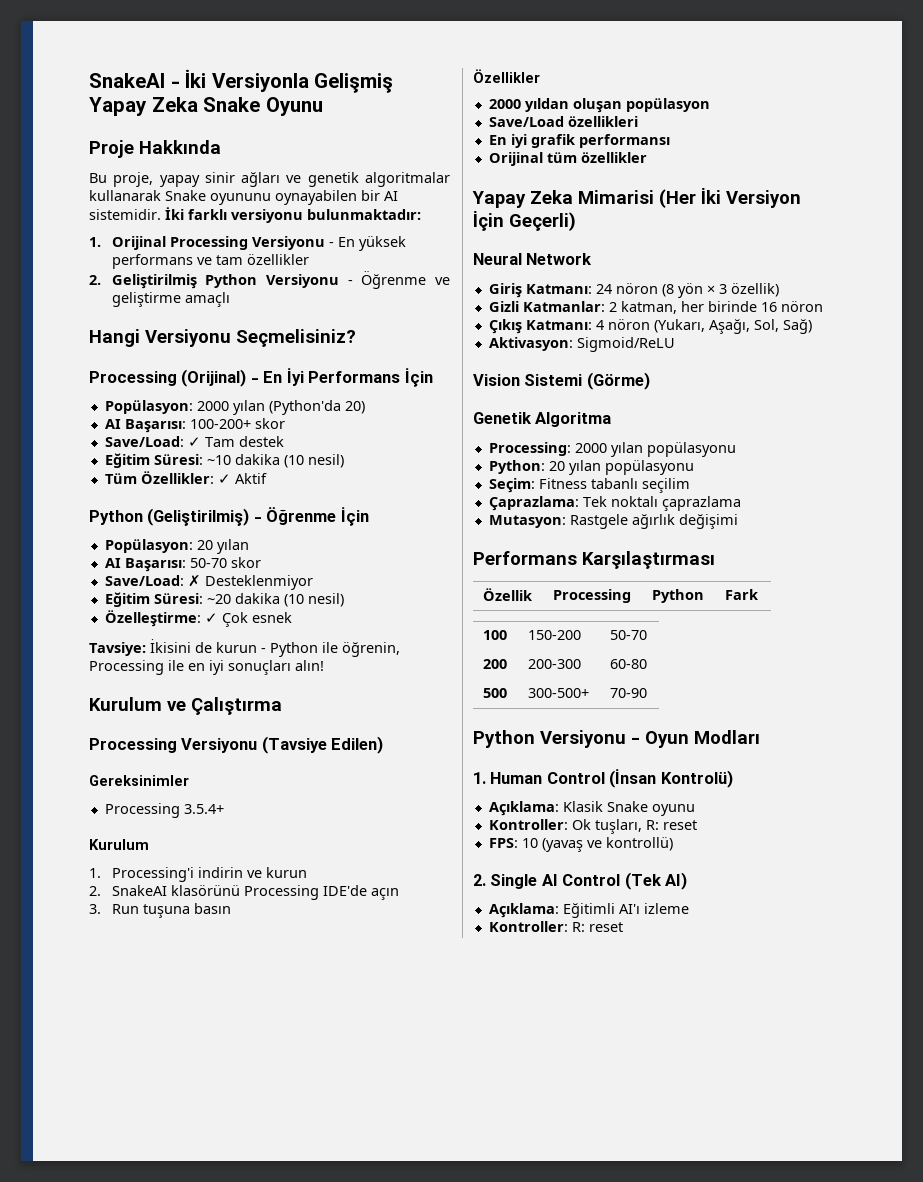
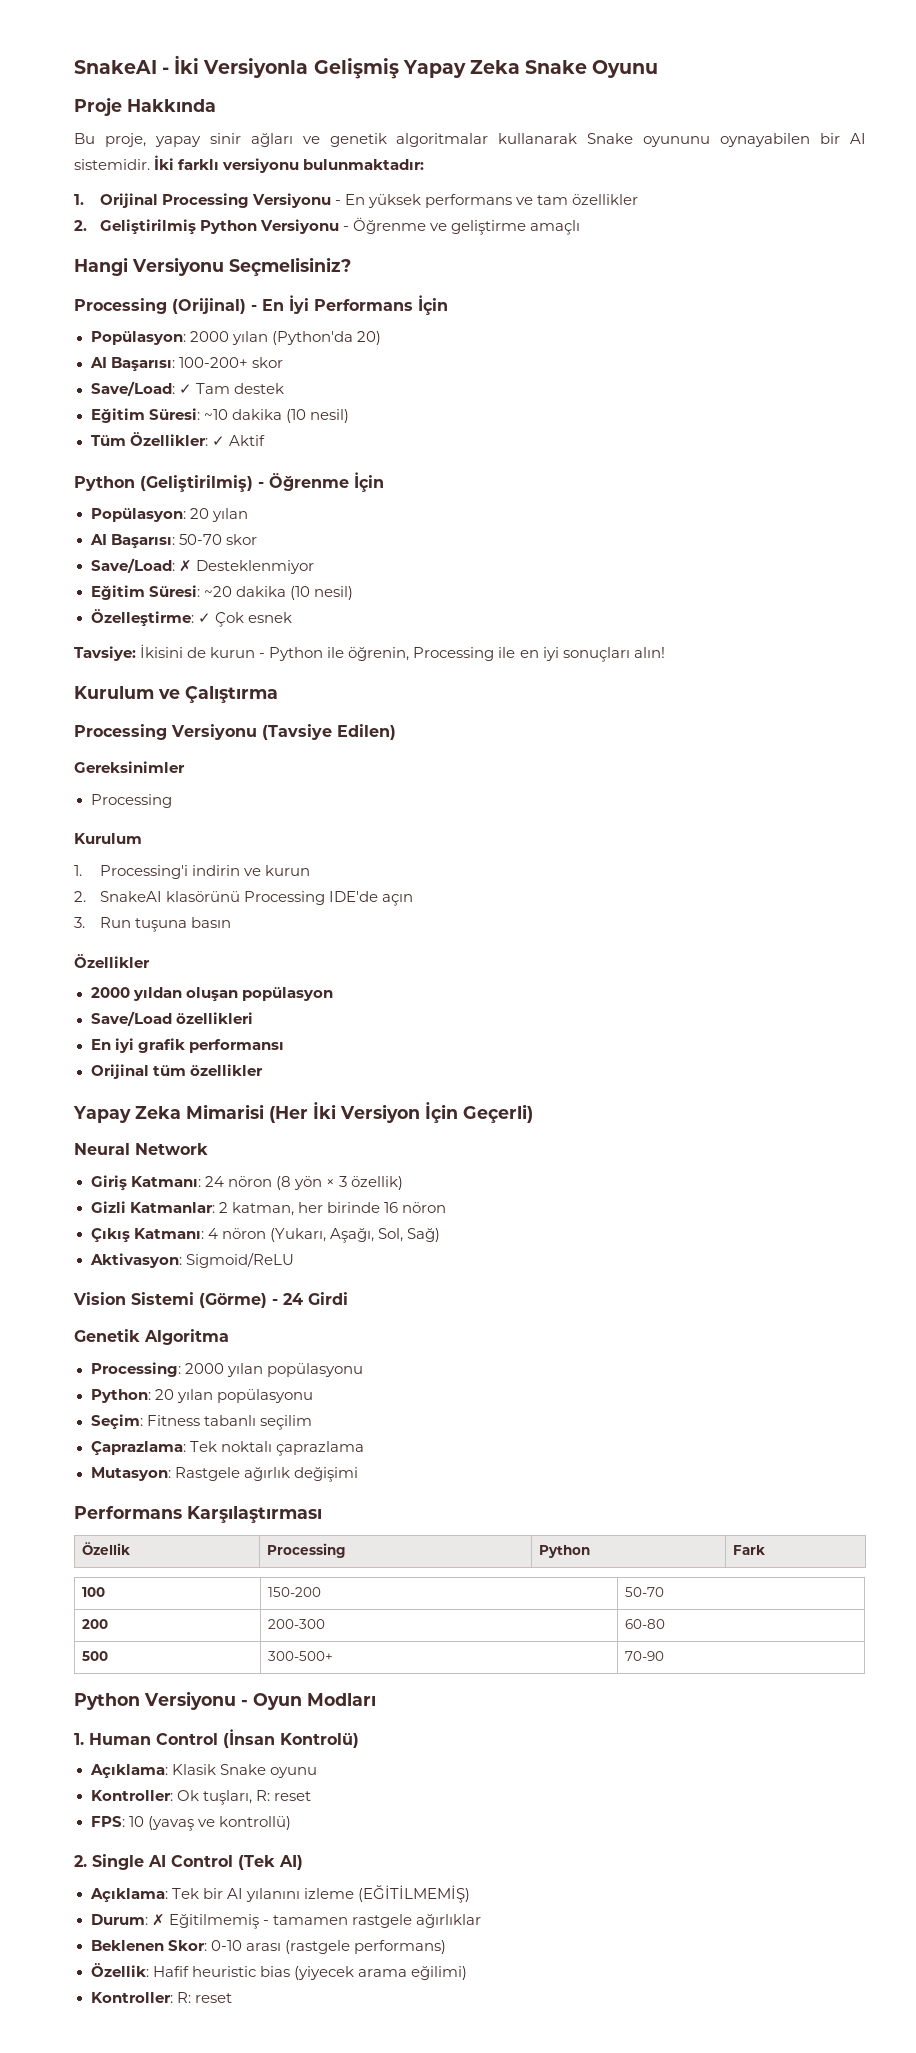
  Gereksinimler
- Processing 3.5.4+
+ Processing
- Vision Sistemi (Görme)
+ Vision Sistemi (Görme) - 24 Girdi
- Açıklama: Eğitimli AI'ı izleme
+ Açıklama: Tek bir AI yılanını izleme (EĞİTİLMEMİŞ)
+ Durum: ✗ Eğitilmemiş - tamamen rastgele ağırlıklar
+ Beklenen Skor: 0-10 arası (rastgele performans)
+ Özellik: Hafif heuristic bias (yiyecek arama eğilimi)

